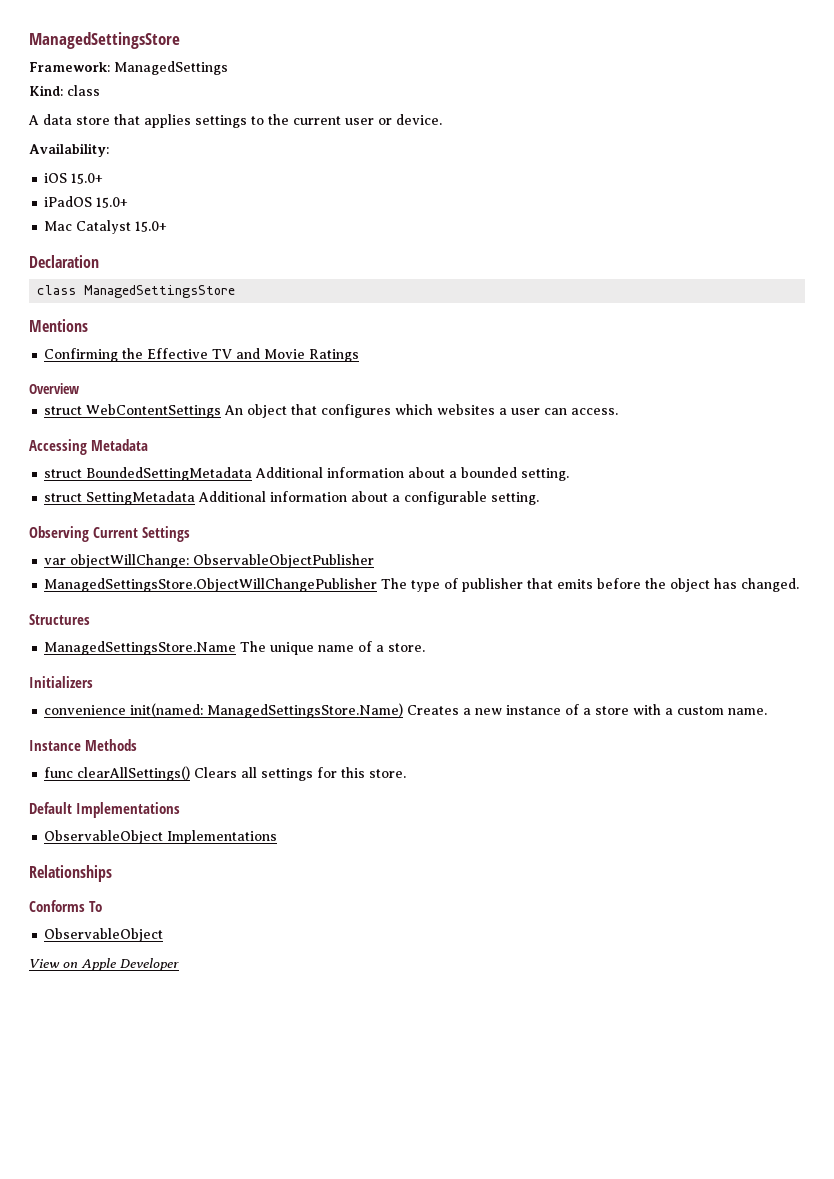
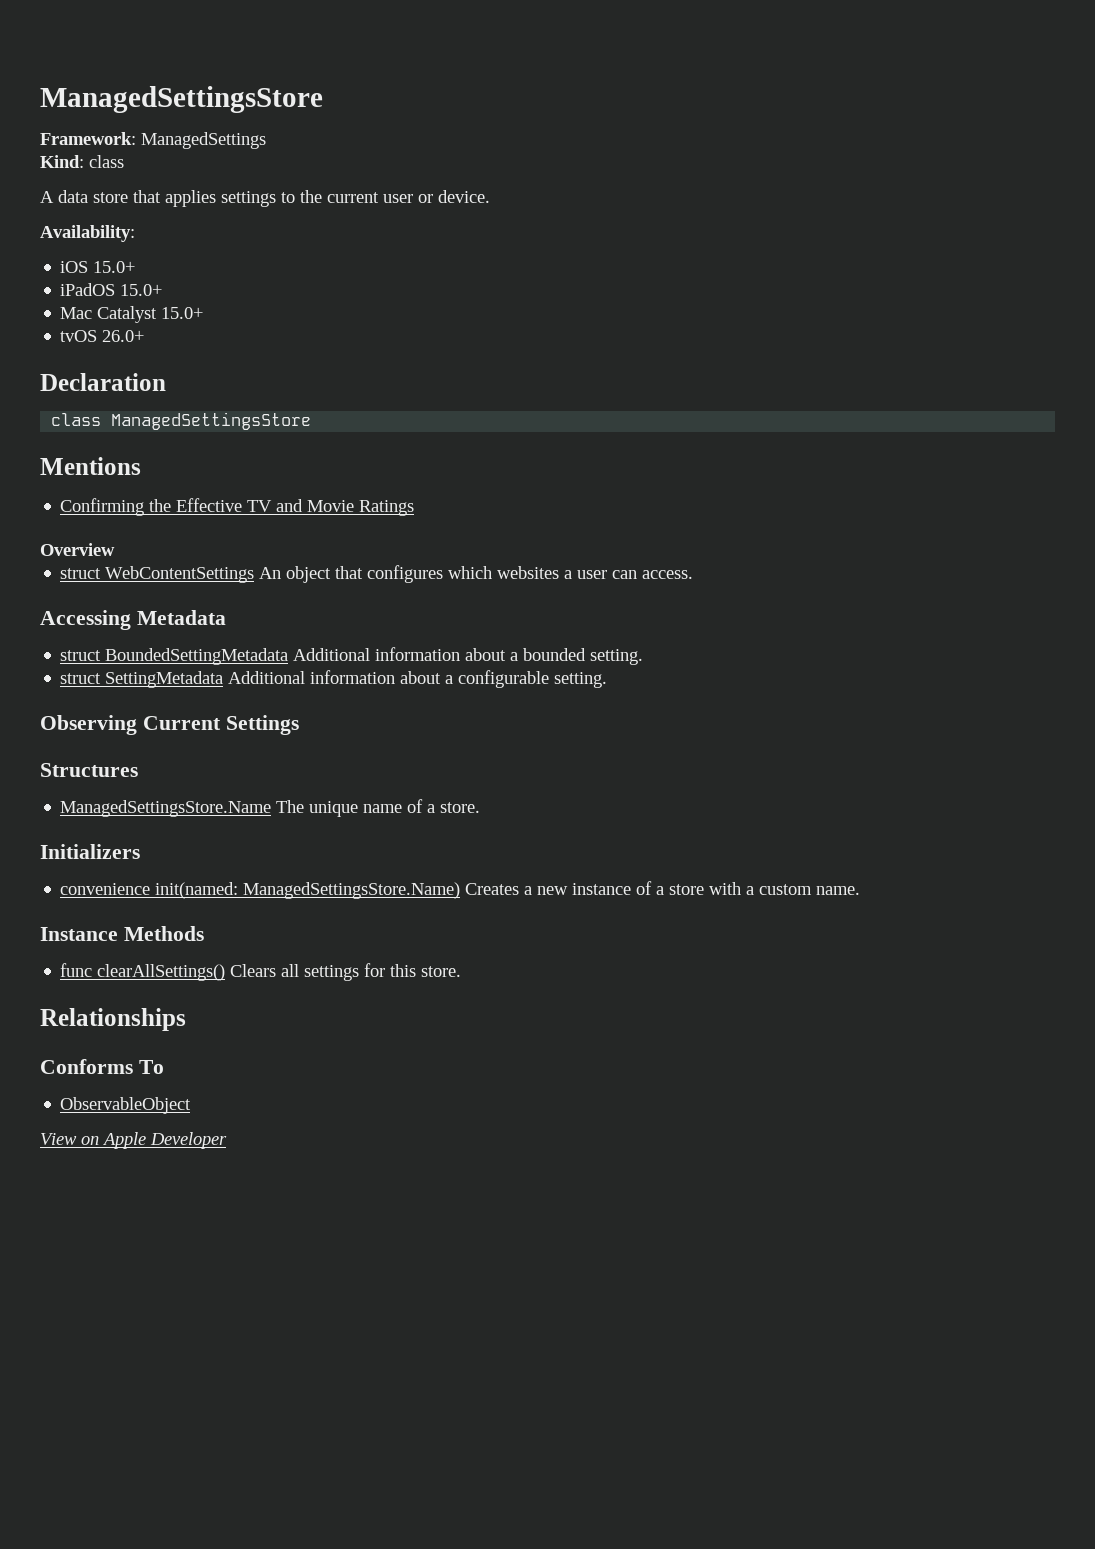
+ tvOS 26.0+
- var objectWillChange: ObservableObjectPublisher
- ManagedSettingsStore.ObjectWillChangePublisher The type of publisher that emits before the object has changed.
- Default Implementations
- ObservableObject Implementations

